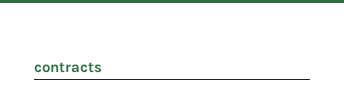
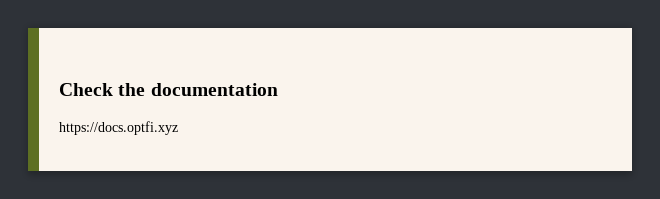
- contracts
+ Check the documentation
+ https://docs.optfi.xyz

